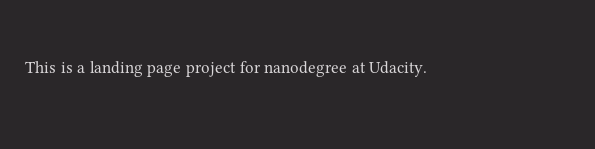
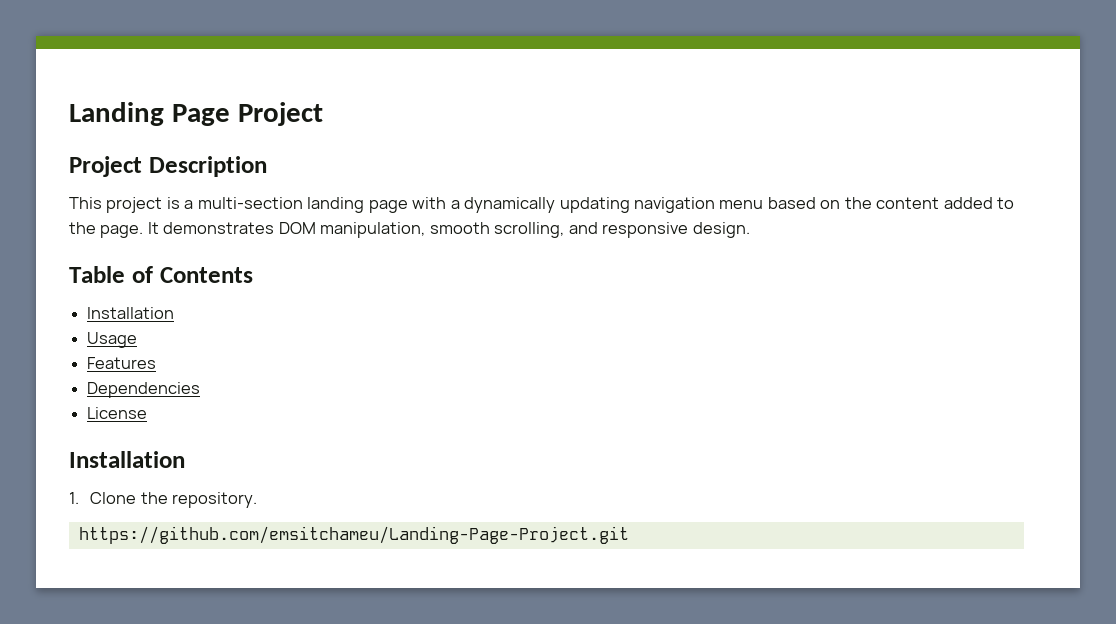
- This is a landing page project for nanodegree at Udacity.
+ Landing Page Project
+ Project Description
+ This project is a multi-section landing page with a dynamically updating navigation menu based on the content added to the page. It demonstrates DOM manipulation, smooth scrolling, and responsive design.
+ Table of Contents
+ Installation
+ Usage
+ Features
+ Dependencies
+ License
+ Installation
+ 1. Clone the repository.
+ https://github.com/emsitchameu/Landing-Page-Project.git

